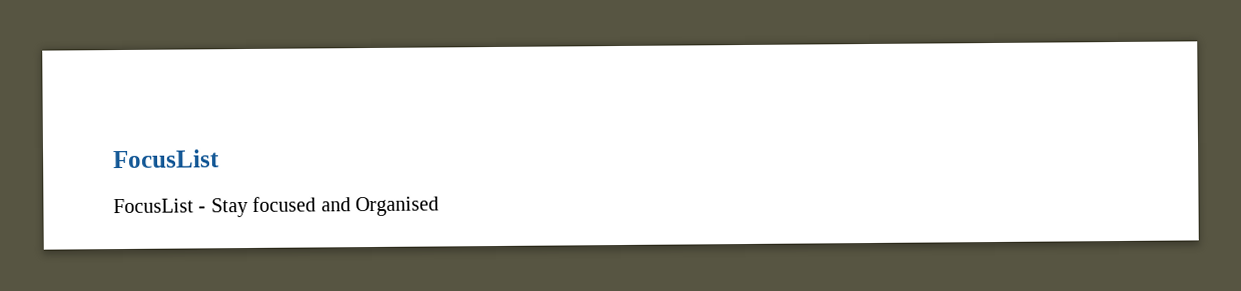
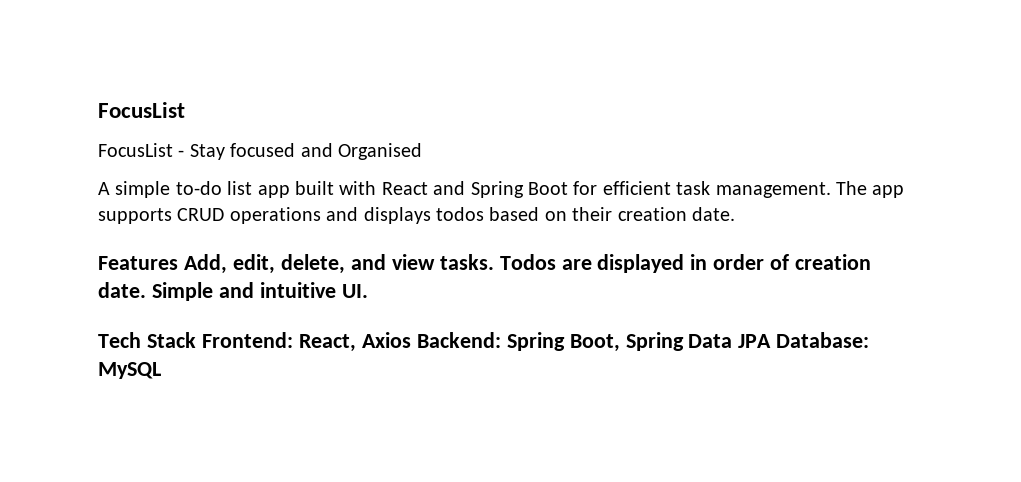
+ A simple to-do list app built with React and Spring Boot for efficient task management. The app supports CRUD operations and displays todos based on their creation date.
+ Features Add, edit, delete, and view tasks. Todos are displayed in order of creation date. Simple and intuitive UI.
+ Tech Stack Frontend: React, Axios Backend: Spring Boot, Spring Data JPA Database: MySQL

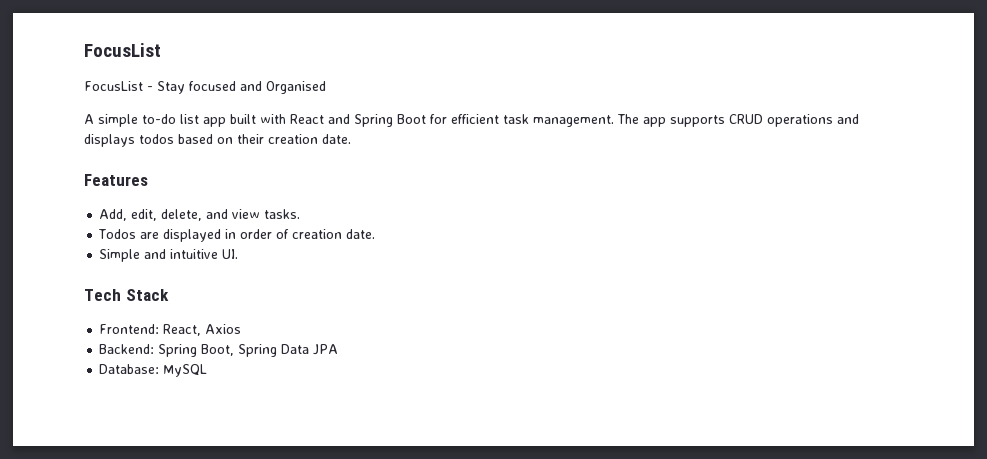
- Features Add, edit, delete, and view tasks. Todos are displayed in order of creation date. Simple and intuitive UI.
+ Features
+ Add, edit, delete, and view tasks.
+ Todos are displayed in order of creation date.
+ Simple and intuitive UI.
- Tech Stack Frontend: React, Axios Backend: Spring Boot, Spring Data JPA Database: MySQL
+ Tech Stack
+ Frontend: React, Axios
+ Backend: Spring Boot, Spring Data JPA
+ Database: MySQL

